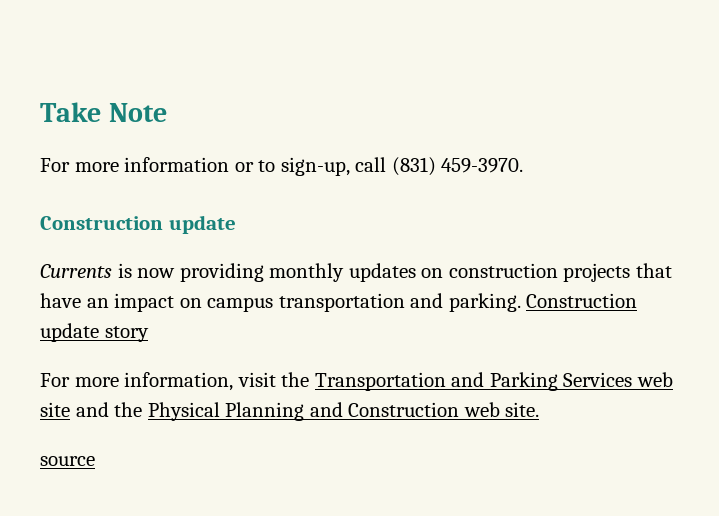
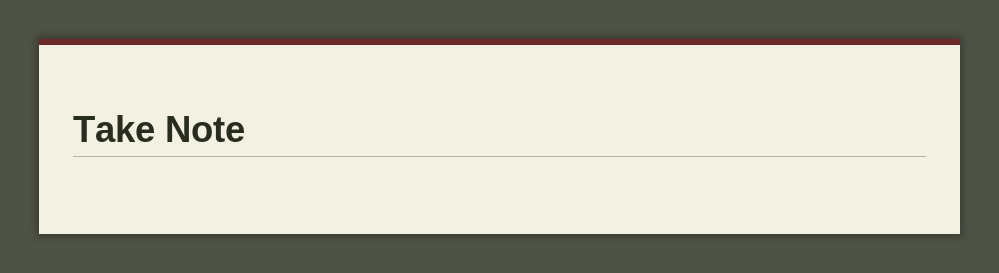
- For more information or to sign-up, call (831) 459-3970.
- Construction update
- Currents is now providing monthly updates on construction projects that have an impact on campus transportation and parking. Construction update story
- For more information, visit the Transportation and Parking Services web site and the Physical Planning and Construction web site.
- source

